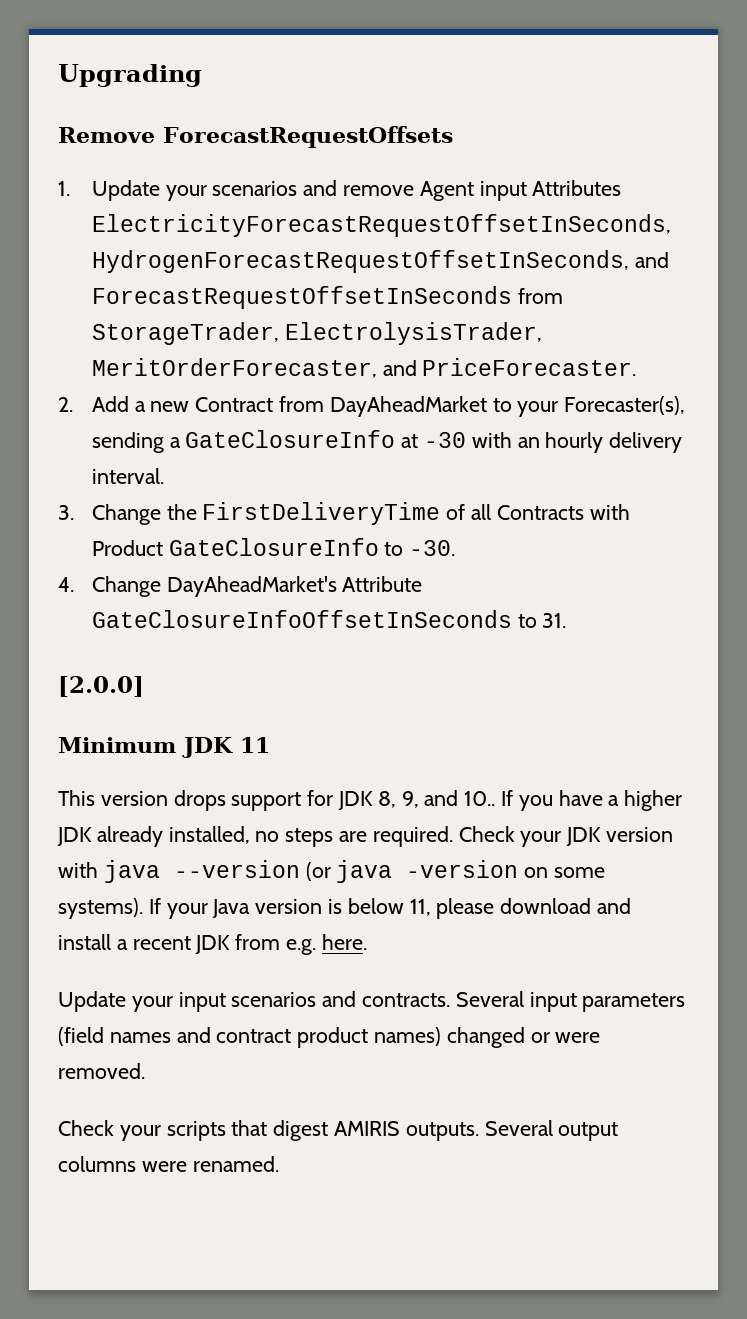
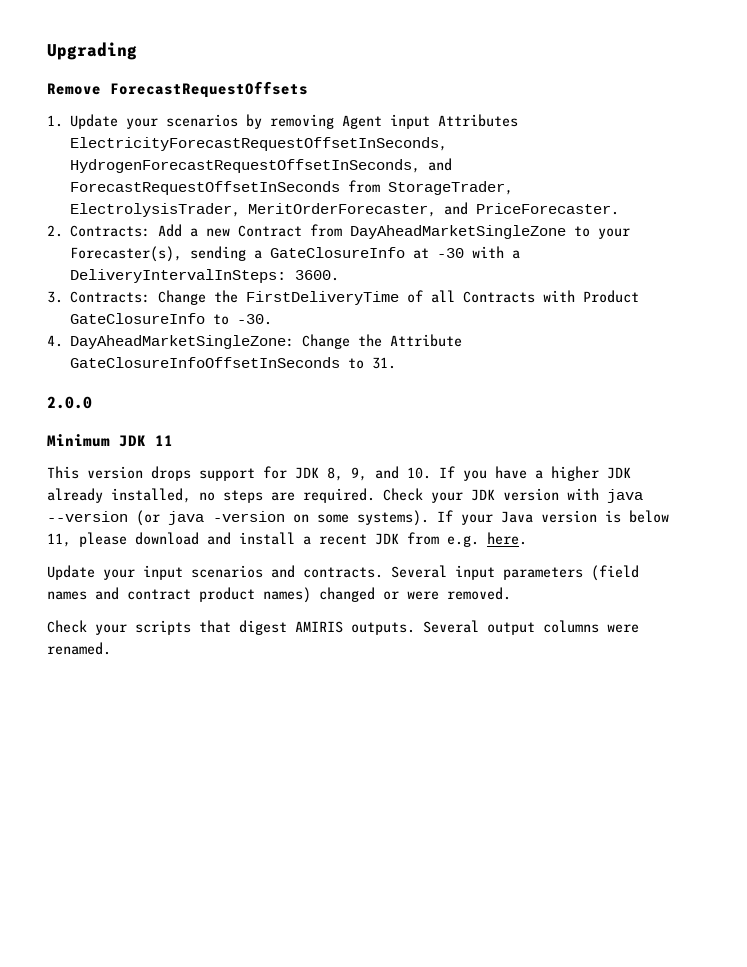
- 1. Update your scenarios and remove Agent input Attributes ElectricityForecastRequestOffsetInSeconds, HydrogenForecastRequestOffsetInSeconds, and ForecastRequestOffsetInSeconds from StorageTrader, ElectrolysisTrader, MeritOrderForecaster, and PriceForecaster.
+ 1. Update your scenarios by removing Agent input Attributes ElectricityForecastRequestOffsetInSeconds, HydrogenForecastRequestOffsetInSeconds, and ForecastRequestOffsetInSeconds from StorageTrader, ElectrolysisTrader, MeritOrderForecaster, and PriceForecaster.
- 2. Add a new Contract from DayAheadMarket to your Forecaster(s), sending a GateClosureInfo at -30 with an hourly delivery interval.
+ 2. Contracts: Add a new Contract from DayAheadMarketSingleZone to your Forecaster(s), sending a GateClosureInfo at -30 with a DeliveryIntervalInSteps: 3600.
- 3. Change the FirstDeliveryTime of all Contracts with Product GateClosureInfo to -30.
+ 3. Contracts: Change the FirstDeliveryTime of all Contracts with Product GateClosureInfo to -30.
- 4. Change DayAheadMarket's Attribute GateClosureInfoOffsetInSeconds to 31.
+ 4. DayAheadMarketSingleZone: Change the Attribute GateClosureInfoOffsetInSeconds to 31.
- [2.0.0]
+ 2.0.0
- This version drops support for JDK 8, 9, and 10.. If you have a higher JDK already installed, no steps are required.
+ This version drops support for JDK 8, 9, and 10. If you have a higher JDK already installed, no steps are required.

